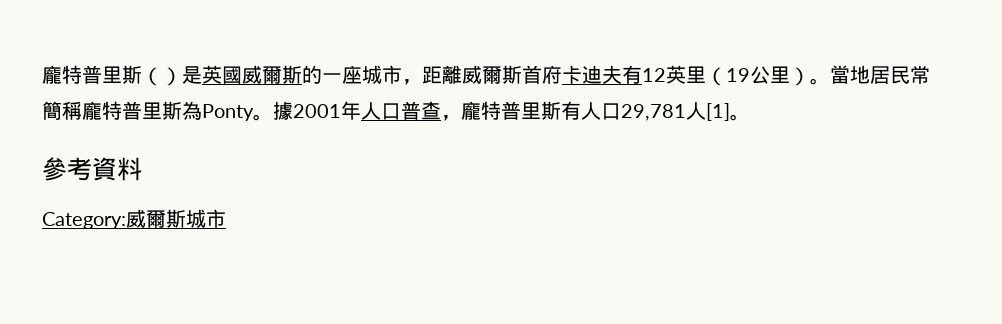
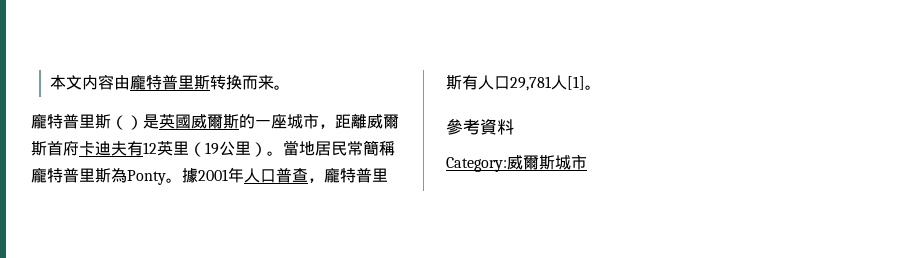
+ 本文内容由龐特普里斯转换而来。

